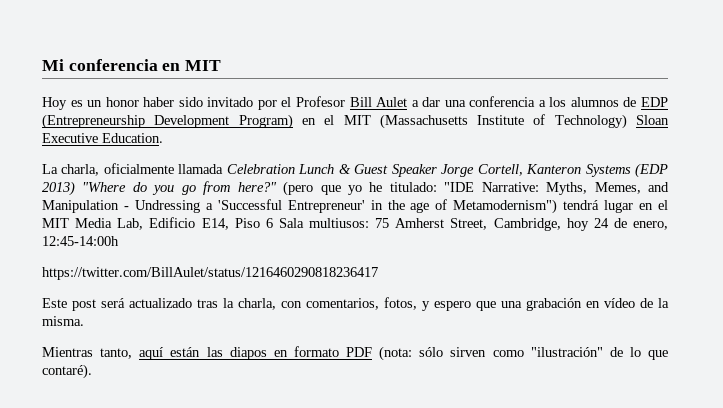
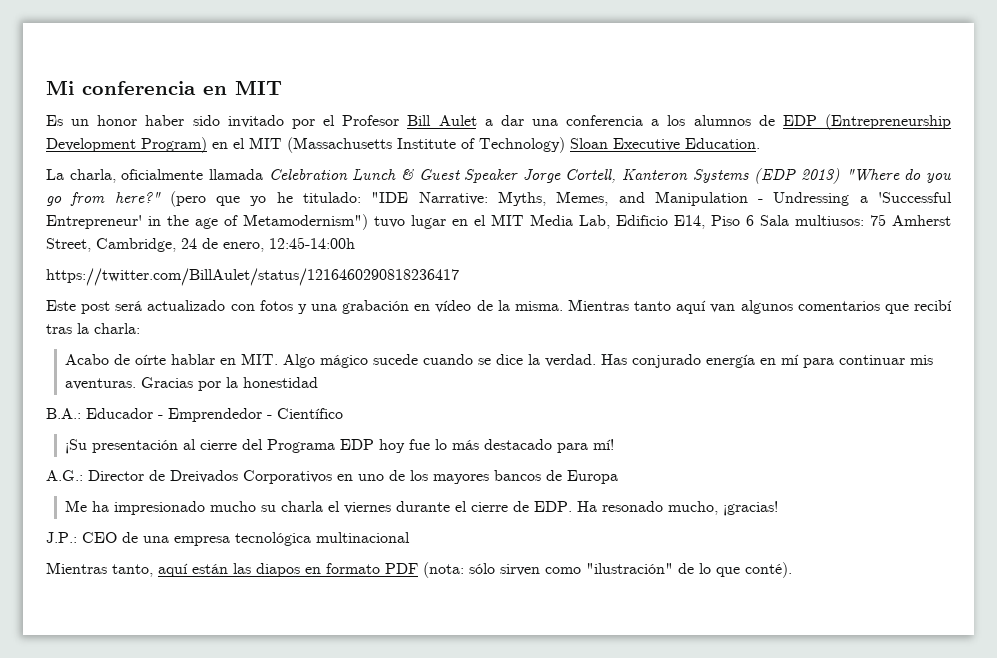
- Hoy es un honor haber sido invitado por el Profesor Bill Aulet a dar una conferencia a los alumnos de EDP (Entrepreneurship Development Program) en el MIT (Massachusetts Institute of Technology) Sloan Executive Education.
+ Es un honor haber sido invitado por el Profesor Bill Aulet a dar una conferencia a los alumnos de EDP (Entrepreneurship Development Program) en el MIT (Massachusetts Institute of Technology) Sloan Executive Education.
- (pero que yo he titulado: "IDE Narrative: Myths, Memes, and Manipulation - Undressing a 'Successful Entrepreneur' in the age of Metamodernism") tendrá lugar en el MIT Media Lab, Edificio E14, Piso 6 Sala multiusos: 75 Amherst Street, Cambridge, hoy 24 de enero, 12:45-14:00h
+ (pero que yo he titulado: "IDE Narrative: Myths, Memes, and Manipulation - Undressing a 'Successful Entrepreneur' in the age of Metamodernism") tuvo lugar en el MIT Media Lab, Edificio E14, Piso 6 Sala multiusos: 75 Amherst Street, Cambridge, 24 de enero, 12:45-14:00h
- Este post será actualizado tras la charla, con comentarios, fotos, y espero que una grabación en vídeo de la misma.
+ Este post será actualizado con fotos y una grabación en vídeo de la misma. Mientras tanto aquí van algunos comentarios que recibí tras la charla:
+ Acabo de oírte hablar en MIT. Algo mágico sucede cuando se dice la verdad. Has conjurado energía en mí para continuar mis aventuras. Gracias por la honestidad
+ B.A.: Educador - Emprendedor - Científico
+ ¡Su presentación al cierre del Programa EDP hoy fue lo más destacado para mí!
+ A.G.: Director de Dreivados Corporativos en uno de los mayores bancos de Europa
+ Me ha impresionado mucho su charla el viernes durante el cierre de EDP. Ha resonado mucho, ¡gracias!
+ J.P.: CEO de una empresa tecnológica multinacional
- Mientras tanto, aquí están las diapos en formato PDF (nota: sólo sirven como "ilustración" de lo que contaré).
+ Mientras tanto, aquí están las diapos en formato PDF (nota: sólo sirven como "ilustración" de lo que conté).

